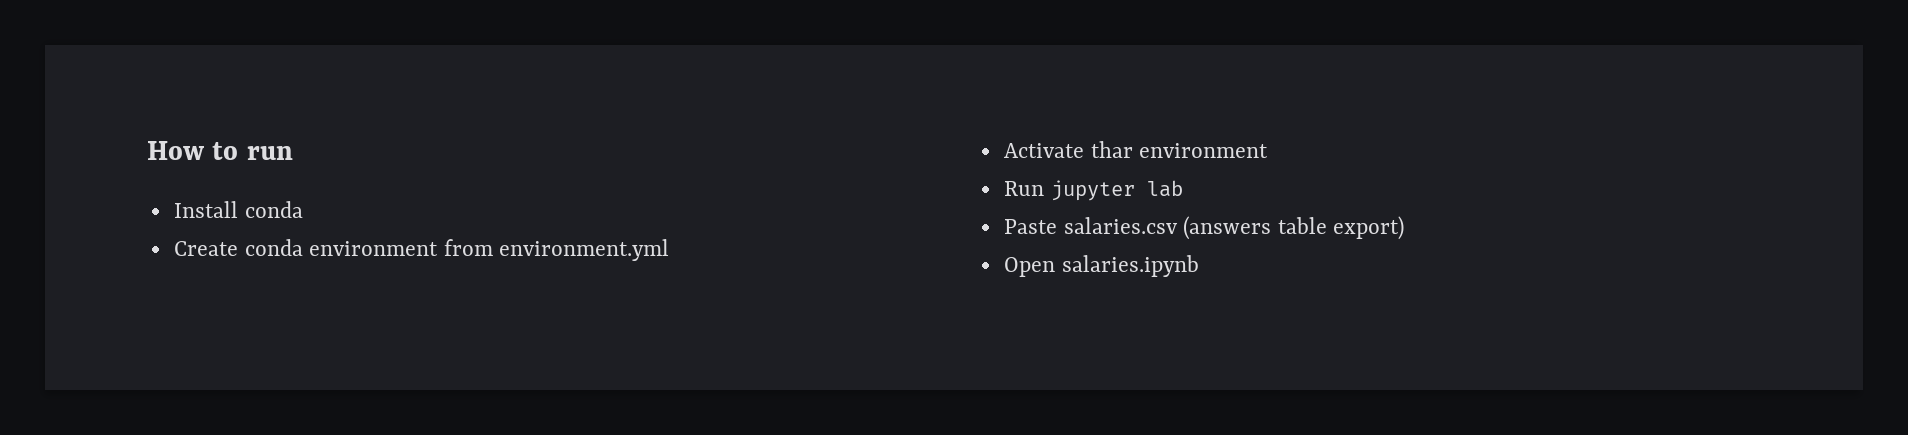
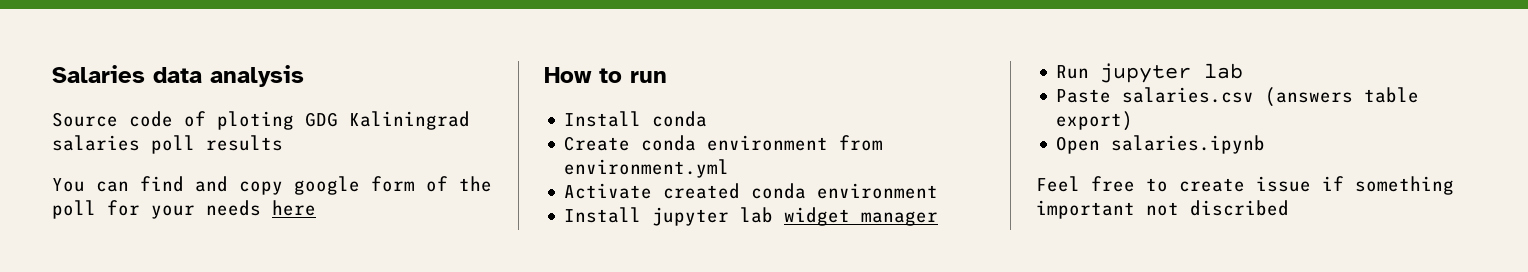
+ Salaries data analysis
+ Source code of ploting GDG Kaliningrad salaries poll results
+ You can find and copy google form of the poll for your needs here
- Activate thar environment
+ Activate created conda environment
+ Install jupyter lab widget manager
+ Feel free to create issue if something important not discribed

